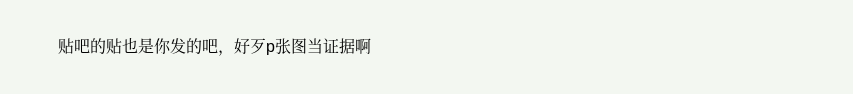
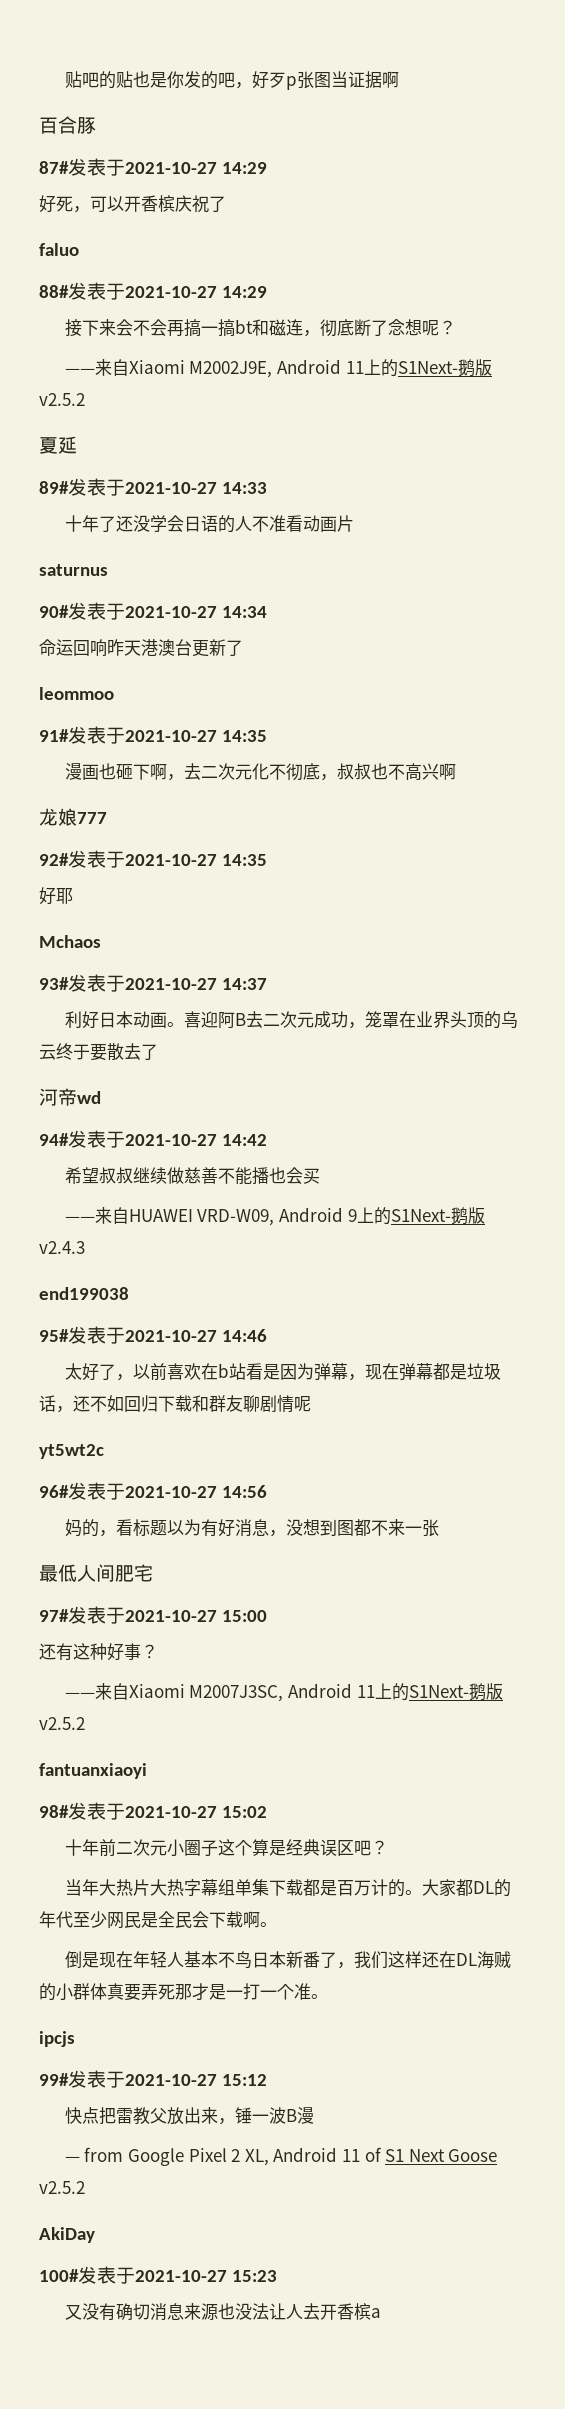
+ 百合豚
+ 87#发表于2021-10-27 14:29
+ 好死，可以开香槟庆祝了
+ faluo
+ 88#发表于2021-10-27 14:29
+ 接下来会不会再搞一搞bt和磁连，彻底断了念想呢？
+ ——来自Xiaomi M2002J9E, Android 11上的S1Next-鹅版v2.5.2
+ 夏延
+ 89#发表于2021-10-27 14:33
+ 十年了还没学会日语的人不准看动画片
+ saturnus
+ 90#发表于2021-10-27 14:34
+ 命运回响昨天港澳台更新了
+ leommoo
+ 91#发表于2021-10-27 14:35
+ 漫画也砸下啊，去二次元化不彻底，叔叔也不高兴啊
+ 龙娘777
+ 92#发表于2021-10-27 14:35
+ 好耶
+ Mchaos
+ 93#发表于2021-10-27 14:37
+ 利好日本动画。喜迎阿B去二次元成功，笼罩在业界头顶的乌云终于要散去了
+ 河帝wd
+ 94#发表于2021-10-27 14:42
+ 希望叔叔继续做慈善不能播也会买
+ ——来自HUAWEI VRD-W09, Android 9上的S1Next-鹅版v2.4.3
+ end199038
+ 95#发表于2021-10-27 14:46
+ 太好了，以前喜欢在b站看是因为弹幕，现在弹幕都是垃圾话，还不如回归下载和群友聊剧情呢
+ yt5wt2c
+ 96#发表于2021-10-27 14:56
+ 妈的，看标题以为有好消息，没想到图都不来一张
+ 最低人间肥宅
+ 97#发表于2021-10-27 15:00
+ 还有这种好事？
+ ——来自Xiaomi M2007J3SC, Android 11上的S1Next-鹅版v2.5.2
+ fantuanxiaoyi
+ 98#发表于2021-10-27 15:02
+ 十年前二次元小圈子这个算是经典误区吧？
+ 当年大热片大热字幕组单集下载都是百万计的。大家都DL的年代至少网民是全民会下载啊。
+ 倒是现在年轻人基本不鸟日本新番了，我们这样还在DL海贼的小群体真要弄死那才是一打一个准。
+ ipcjs
+ 99#发表于2021-10-27 15:12
+ 快点把雷教父放出来，锤一波B漫
+ — from Google Pixel 2 XL, Android 11 of S1 Next Goose v2.5.2
+ AkiDay
+ 100#发表于2021-10-27 15:23
+ 又没有确切消息来源也没法让人去开香槟a

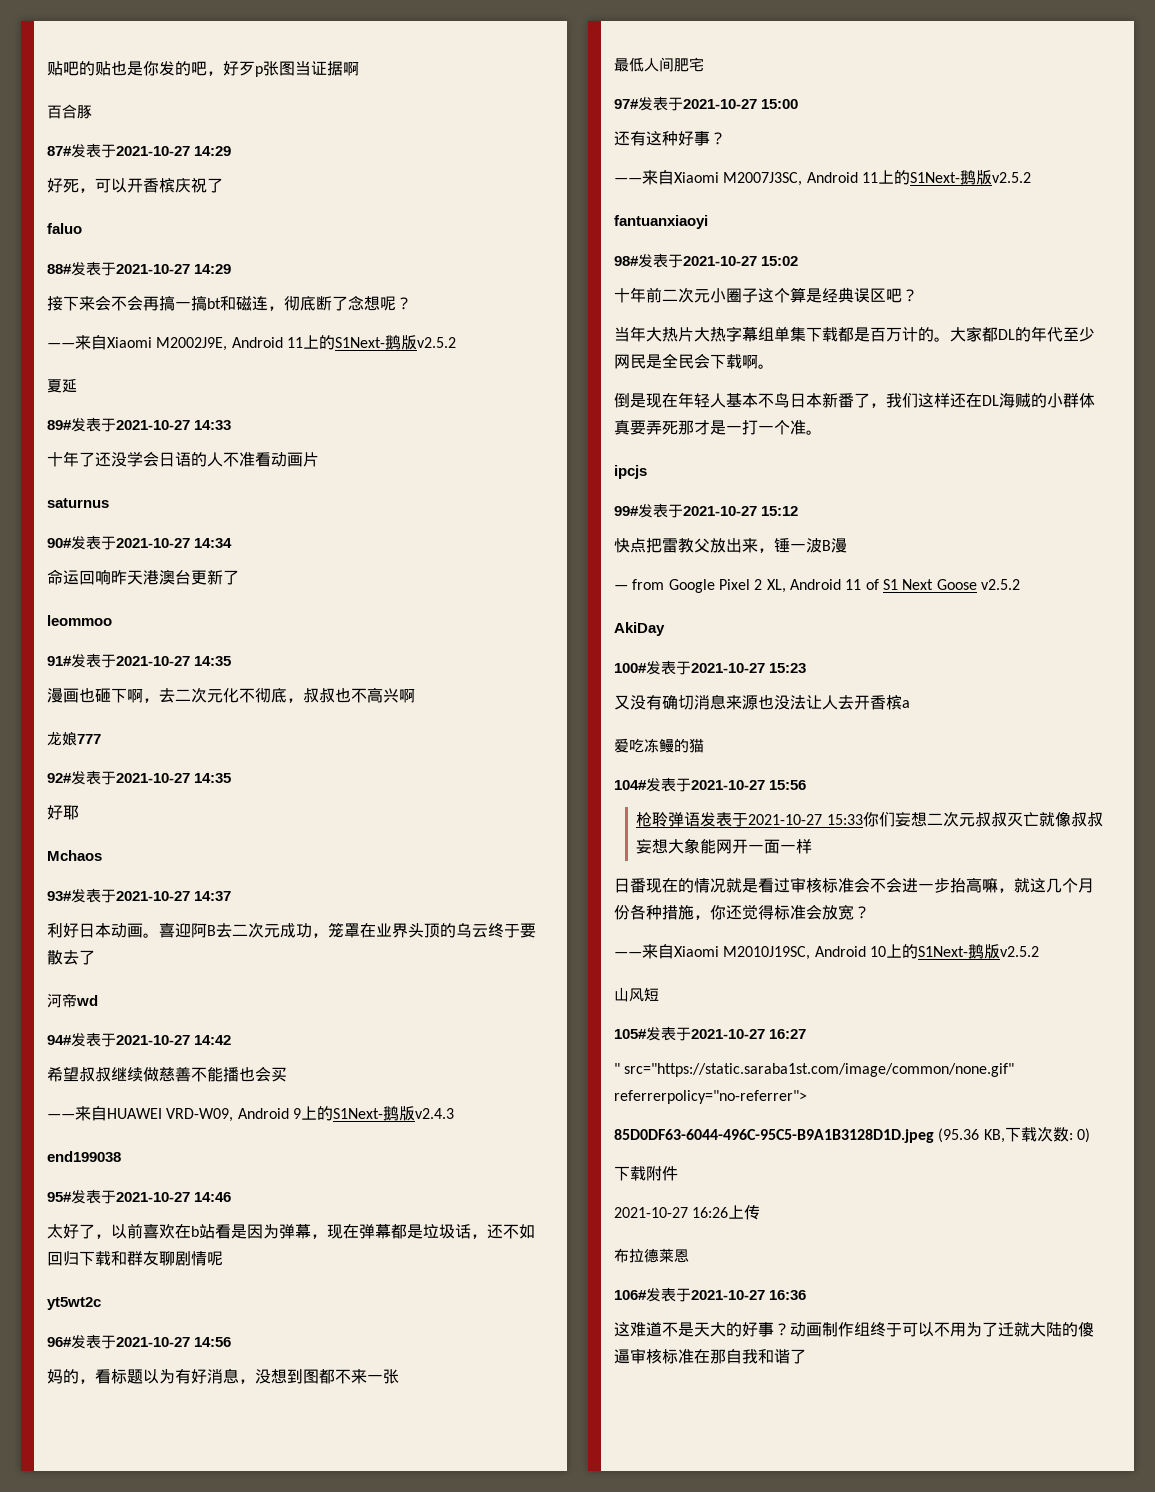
+ 爱吃冻鳗的猫
+ 104#发表于2021-10-27 15:56
+ 枪聆弹语发表于2021-10-27 15:33你们妄想二次元叔叔灭亡就像叔叔妄想大象能网开一面一样
+ 日番现在的情况就是看过审核标准会不会进一步抬高嘛，就这几个月份各种措施，你还觉得标准会放宽？
+ ——来自Xiaomi M2010J19SC, Android 10上的S1Next-鹅版v2.5.2
+ 山风短
+ 105#发表于2021-10-27 16:27
+ " src="https://static.saraba1st.com/image/common/none.gif" referrerpolicy="no-referrer">
+ 85D0DF63-6044-496C-95C5-B9A1B3128D1D.jpeg (95.36 KB,下载次数: 0)
+ 下载附件
+ 2021-10-27 16:26上传
+ 布拉德莱恩
+ 106#发表于2021-10-27 16:36
+ 这难道不是天大的好事？动画制作组终于可以不用为了迁就大陆的傻逼审核标准在那自我和谐了

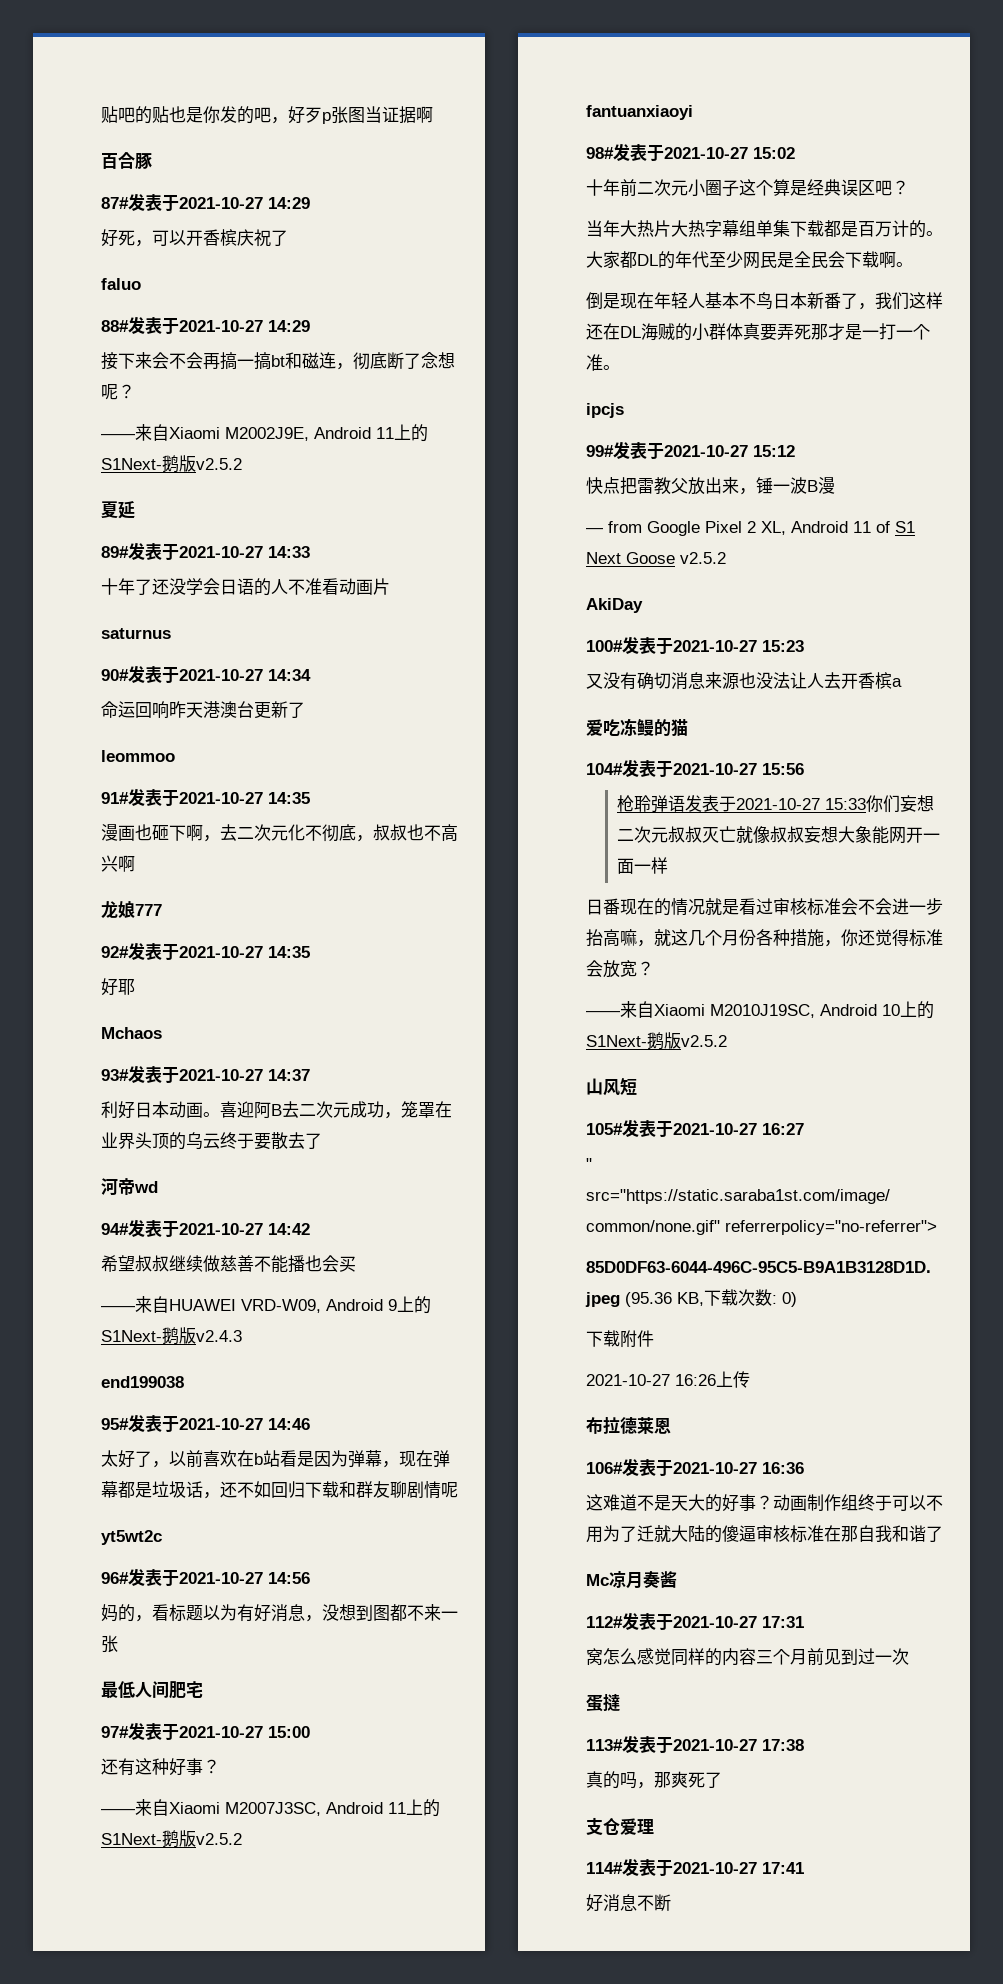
+ Mc凉月奏酱
+ 112#发表于2021-10-27 17:31
+ 窝怎么感觉同样的内容三个月前见到过一次
+ 蛋撻
+ 113#发表于2021-10-27 17:38
+ 真的吗，那爽死了
+ 支仓爱理
+ 114#发表于2021-10-27 17:41
+ 好消息不断

